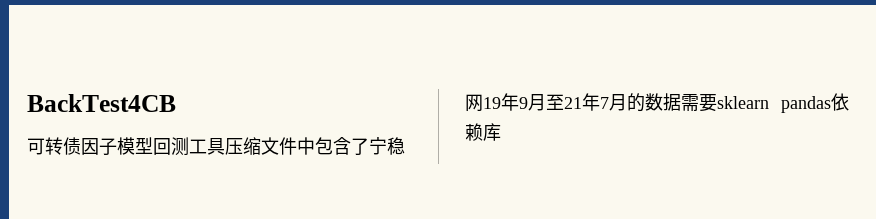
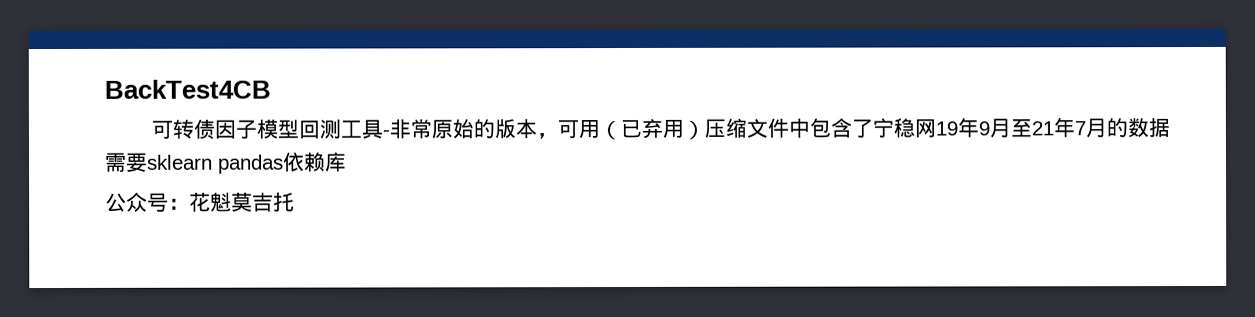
- 可转债因子模型回测工具压缩文件中包含了宁稳网19年9月至21年7月的数据需要sklearn pandas依赖库
+ 可转债因子模型回测工具-非常原始的版本，可用（已弃用）压缩文件中包含了宁稳网19年9月至21年7月的数据需要sklearn pandas依赖库
+ 公众号：花魁莫吉托

